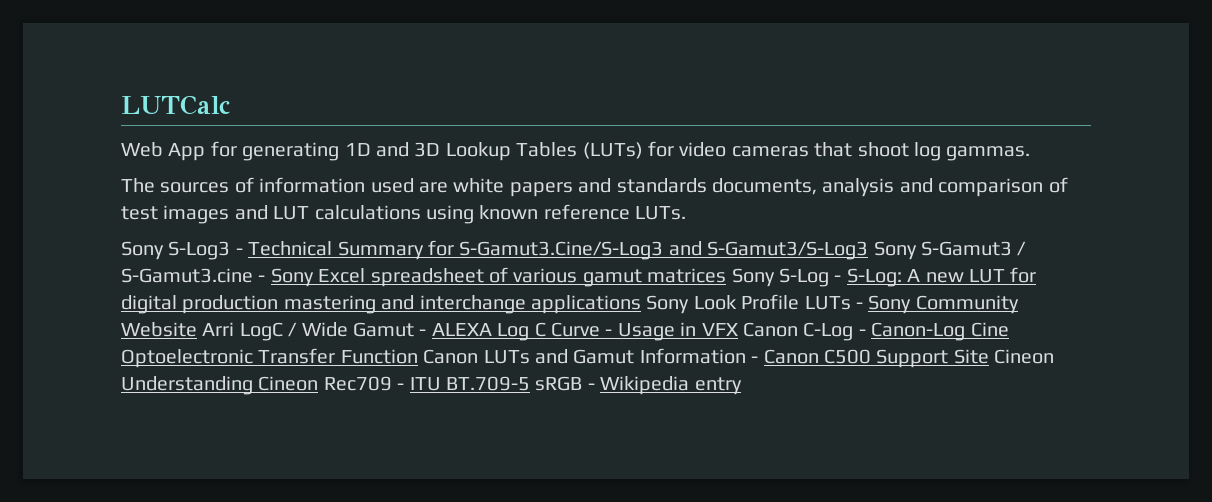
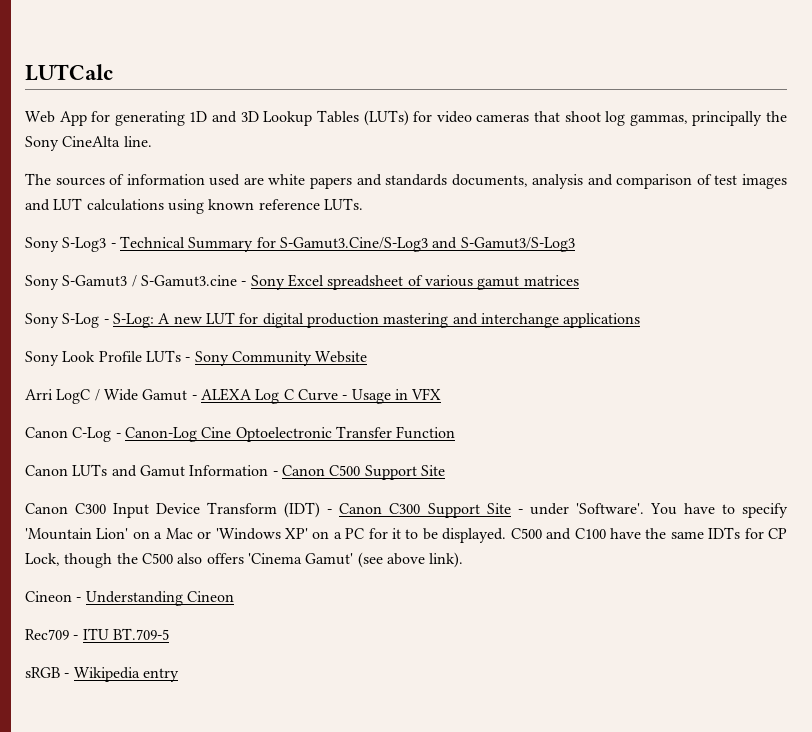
- Web App for generating 1D and 3D Lookup Tables (LUTs) for video cameras that shoot log gammas.
+ Web App for generating 1D and 3D Lookup Tables (LUTs) for video cameras that shoot log gammas, principally the Sony CineAlta line.
- Sony S-Log3 - Technical Summary for S-Gamut3.Cine/S-Log3 and S-Gamut3/S-Log3 Sony S-Gamut3 / S-Gamut3.cine - Sony Excel spreadsheet of various gamut matrices Sony S-Log - S-Log:
+ Sony S-Log3 - Technical Summary for S-Gamut3.Cine/S-Log3 and S-Gamut3/S-Log3
+ Sony S-Gamut3 / S-Gamut3.cine - Sony Excel spreadsheet of various gamut matrices
+ Sony S-Log - S-Log:
- A new LUT for digital production mastering and interchange applications Sony Look Profile LUTs - Sony Community Website Arri LogC / Wide Gamut - ALEXA Log C Curve - Usage in VFX Canon C-Log - Canon-Log Cine Optoelectronic Transfer Function Canon LUTs and Gamut Information - Canon C500 Support Site Cineon Understanding Cineon Rec709 - ITU BT.709-5 sRGB - Wikipedia entry
+ A new LUT for digital production mastering and interchange applications
+ Sony Look Profile LUTs - Sony Community Website
+ Arri LogC / Wide Gamut - ALEXA Log C Curve - Usage in VFX
+ Canon C-Log - Canon-Log Cine Optoelectronic Transfer Function
+ Canon LUTs and Gamut Information - Canon C500 Support Site
+ Canon C300 Input Device Transform (IDT) - Canon C300 Support Site - under 'Software'. You have to specify 'Mountain Lion' on a Mac or 'Windows XP' on a PC for it to be displayed. C500 and C100 have the same IDTs for CP Lock, though the C500 also offers 'Cinema Gamut' (see above link).
+ Cineon - Understanding Cineon
+ Rec709 - ITU BT.709-5
+ sRGB - Wikipedia entry

